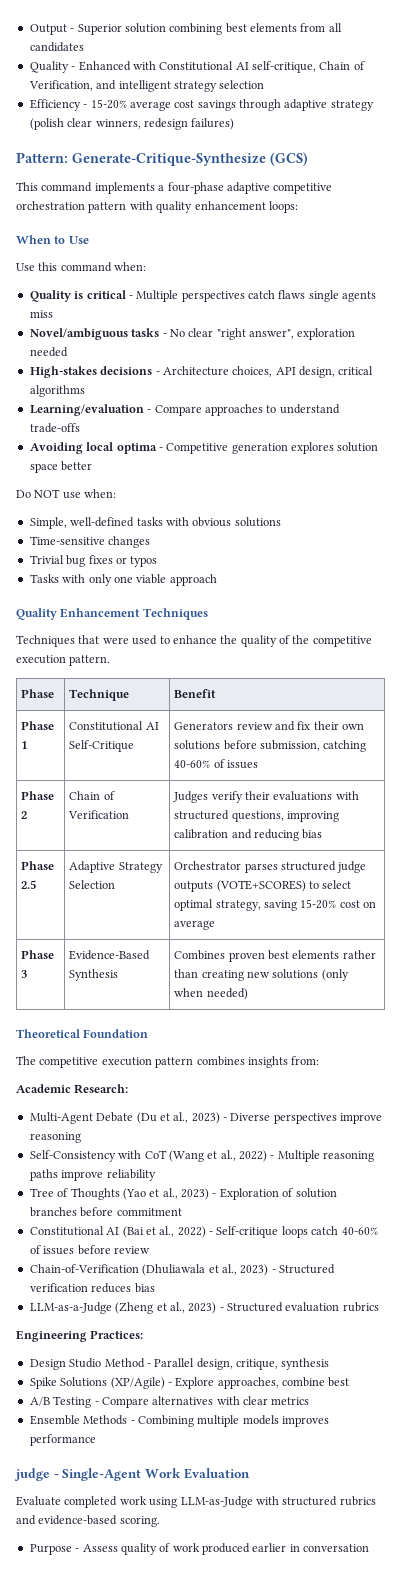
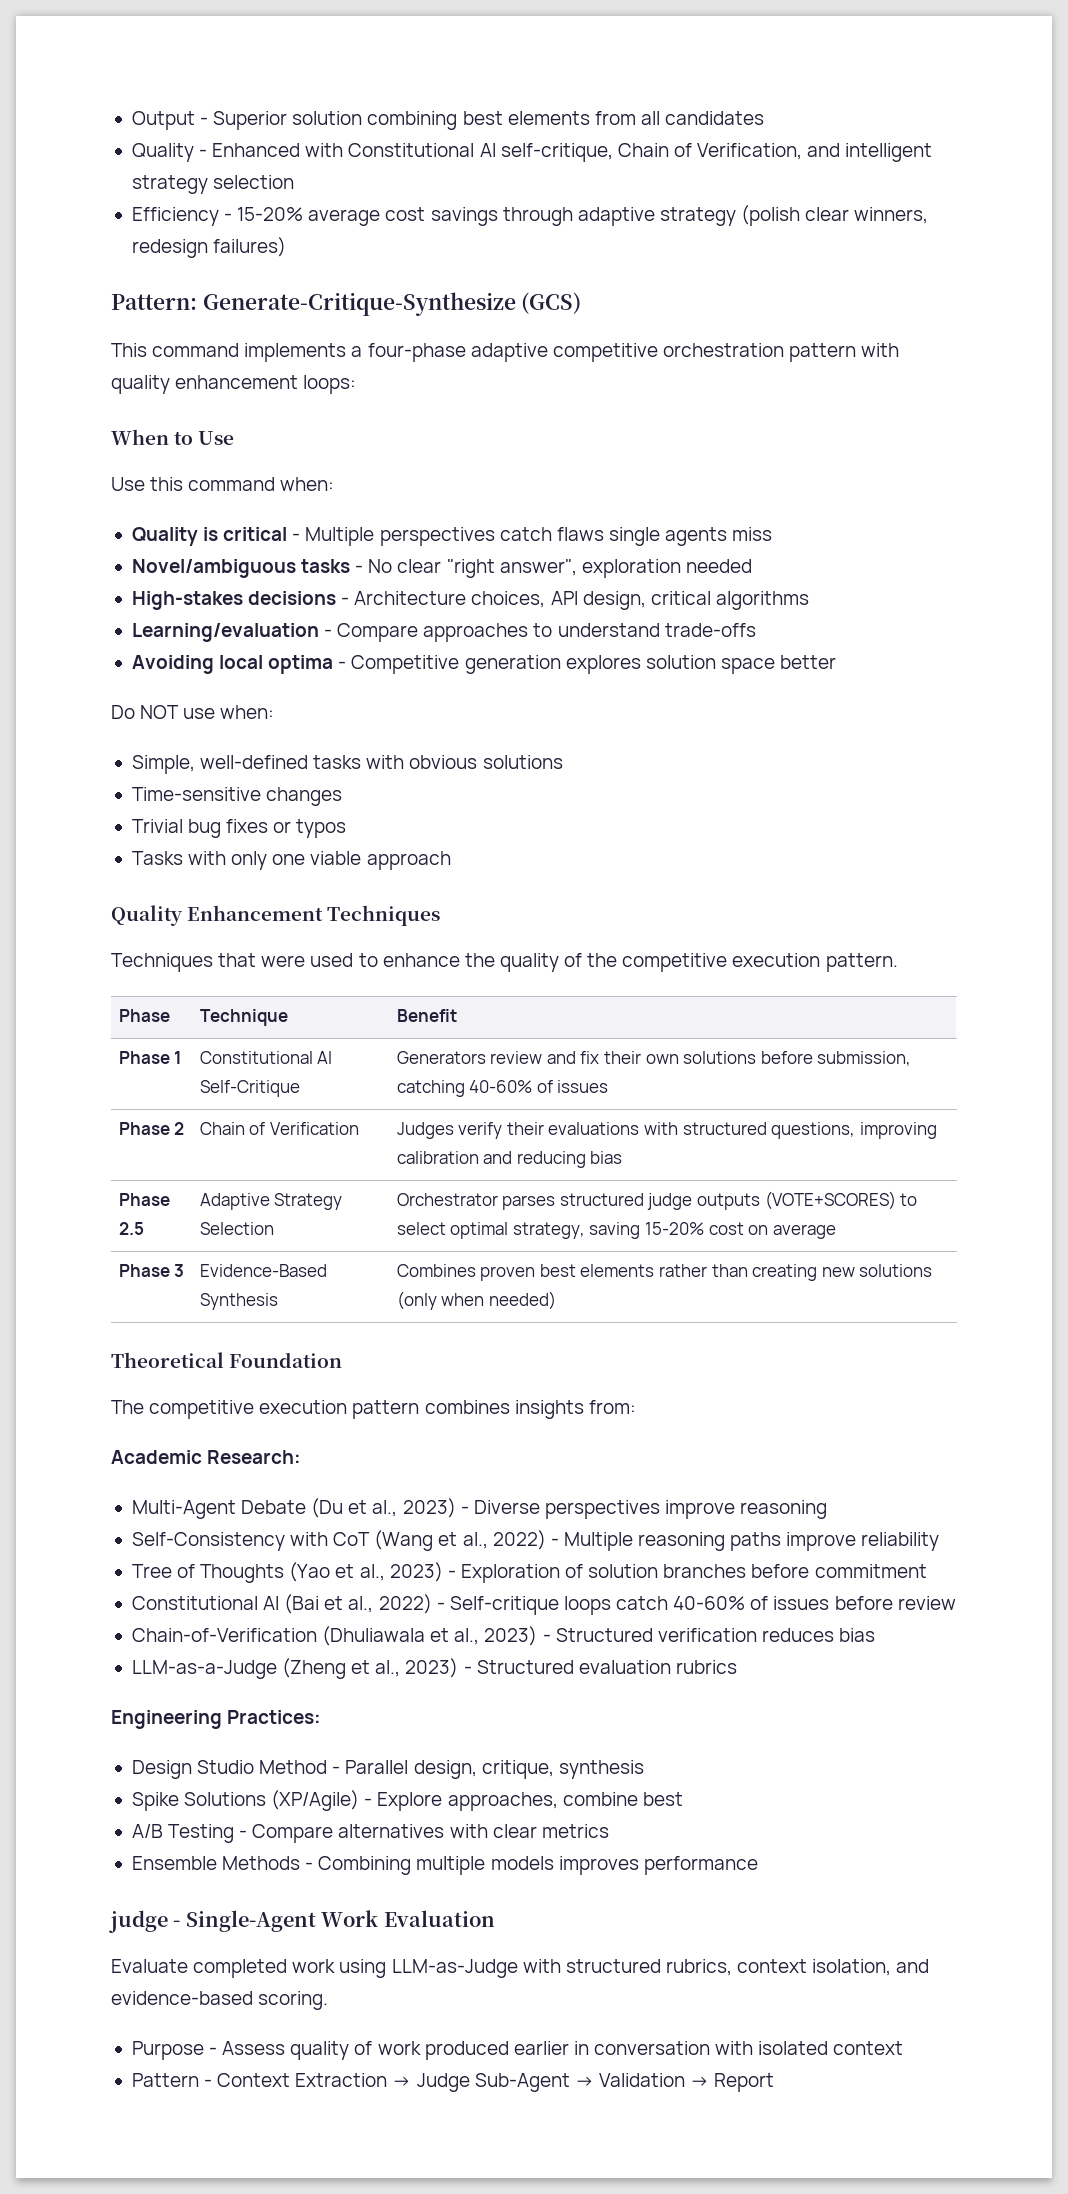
- Evaluate completed work using LLM-as-Judge with structured rubrics and evidence-based scoring.
+ Evaluate completed work using LLM-as-Judge with structured rubrics, context isolation, and evidence-based scoring.
- Purpose - Assess quality of work produced earlier in conversation
+ Purpose - Assess quality of work produced earlier in conversation with isolated context
+ Pattern - Context Extraction → Judge Sub-Agent → Validation → Report

